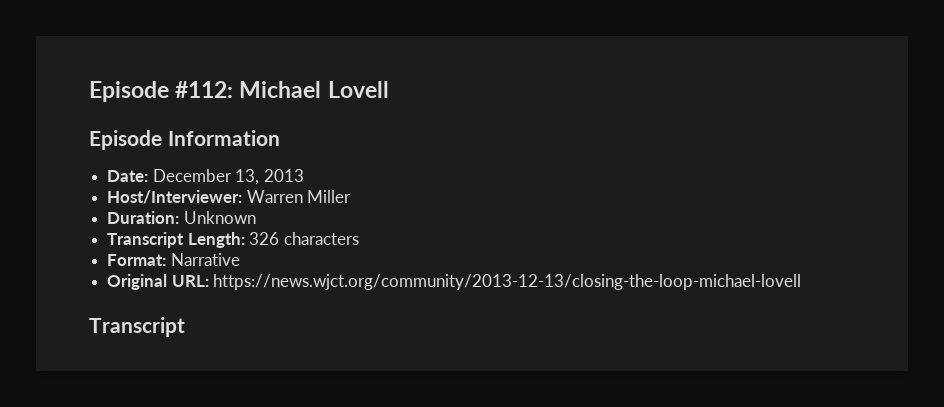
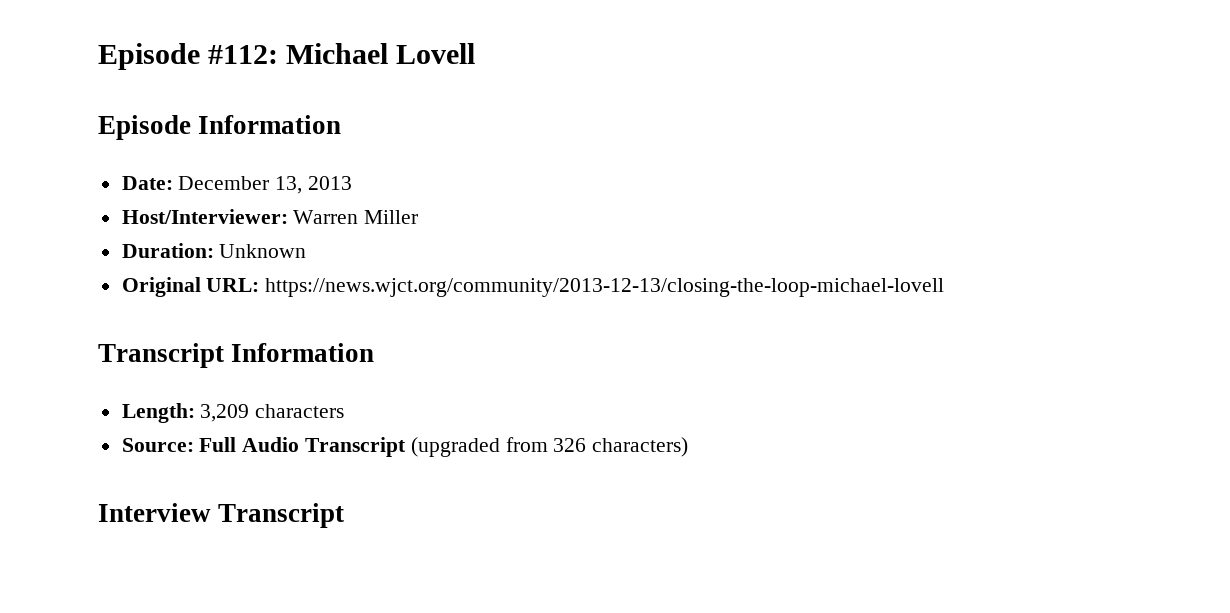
- Transcript Length: 326 characters
- Format: Narrative
  Original URL: https://news.wjct.org/community/2013-12-13/closing-the-loop-michael-lovell
- Transcript
+ Transcript Information
+ Length: 3,209 characters
+ Source: Full Audio Transcript (upgraded from 326 characters)
+ Interview Transcript

